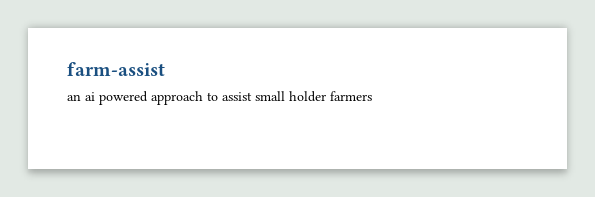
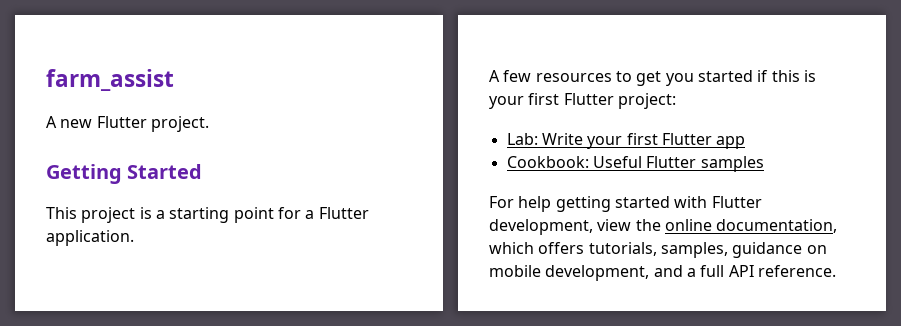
- farm-assist
- an ai powered approach to assist small holder farmers
+ farm_assist
+ A new Flutter project.
+ Getting Started
+ This project is a starting point for a Flutter application.
+ A few resources to get you started if this is your first Flutter project:
+ Lab: Write your first Flutter app
+ Cookbook: Useful Flutter samples
+ For help getting started with Flutter development, view the online documentation, which offers tutorials, samples, guidance on mobile development, and a full API reference.

